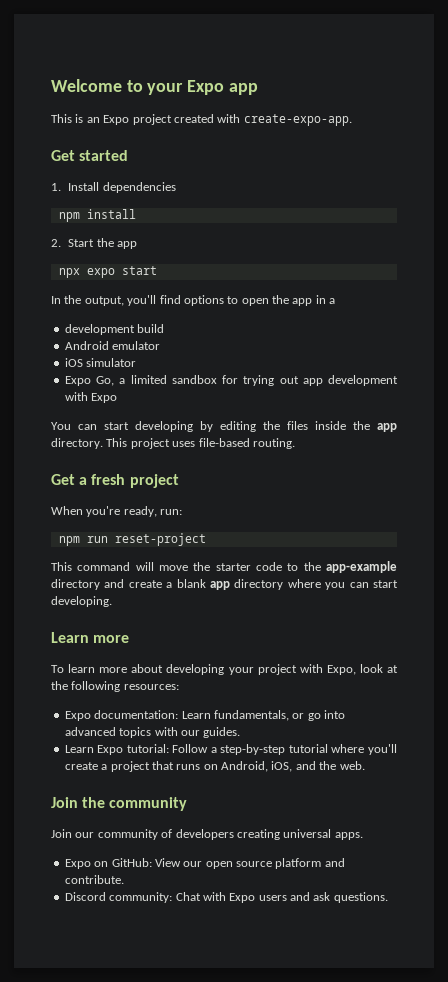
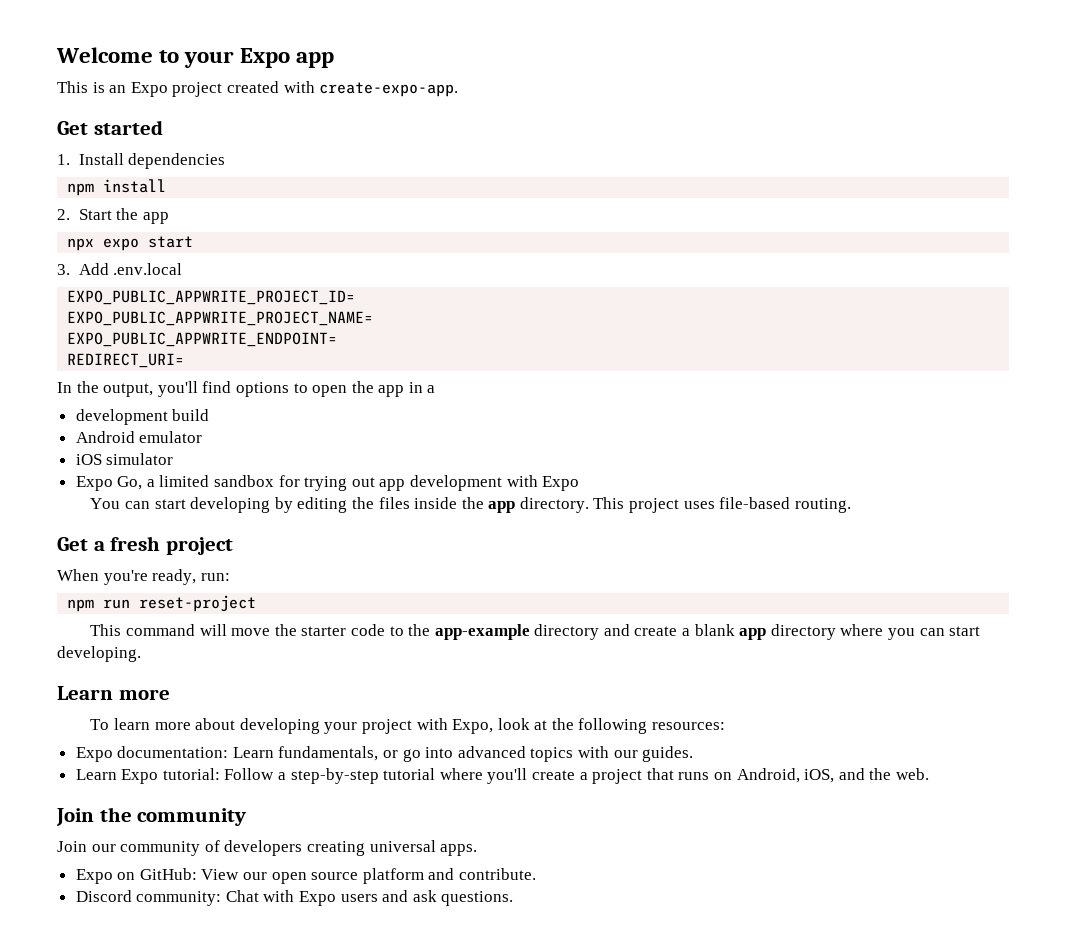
+ 3. Add .env.local
+ EXPO_PUBLIC_APPWRITE_PROJECT_ID=
+ EXPO_PUBLIC_APPWRITE_PROJECT_NAME=
+ EXPO_PUBLIC_APPWRITE_ENDPOINT=
+ REDIRECT_URI=

